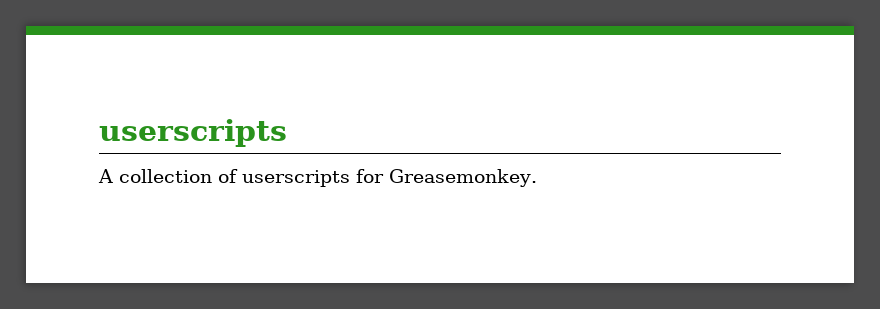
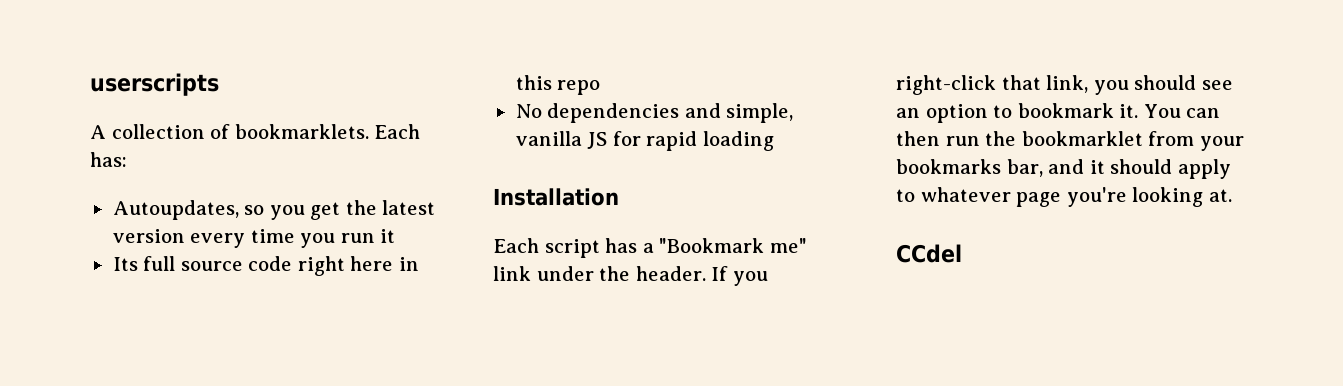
- A collection of userscripts for Greasemonkey.
+ A collection of bookmarklets. Each has:
+ Autoupdates, so you get the latest version every time you run it
+ Its full source code right here in this repo
+ No dependencies and simple, vanilla JS for rapid loading
+ Installation
+ Each script has a "Bookmark me" link under the header. If you right-click that link, you should see an option to bookmark it. You can then run the bookmarklet from your bookmarks bar, and it should apply to whatever page you're looking at.
+ CCdel

